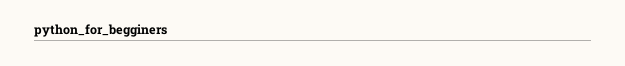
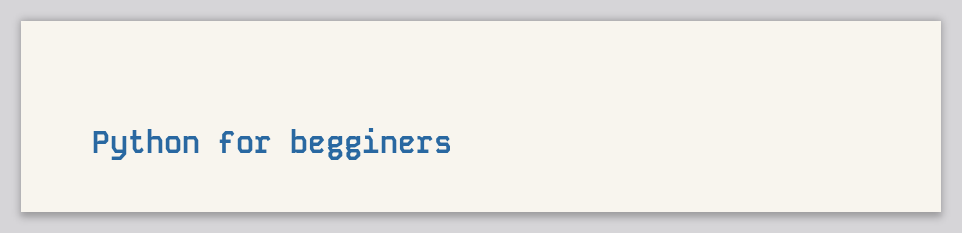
- python_for_begginers
+ Python for begginers

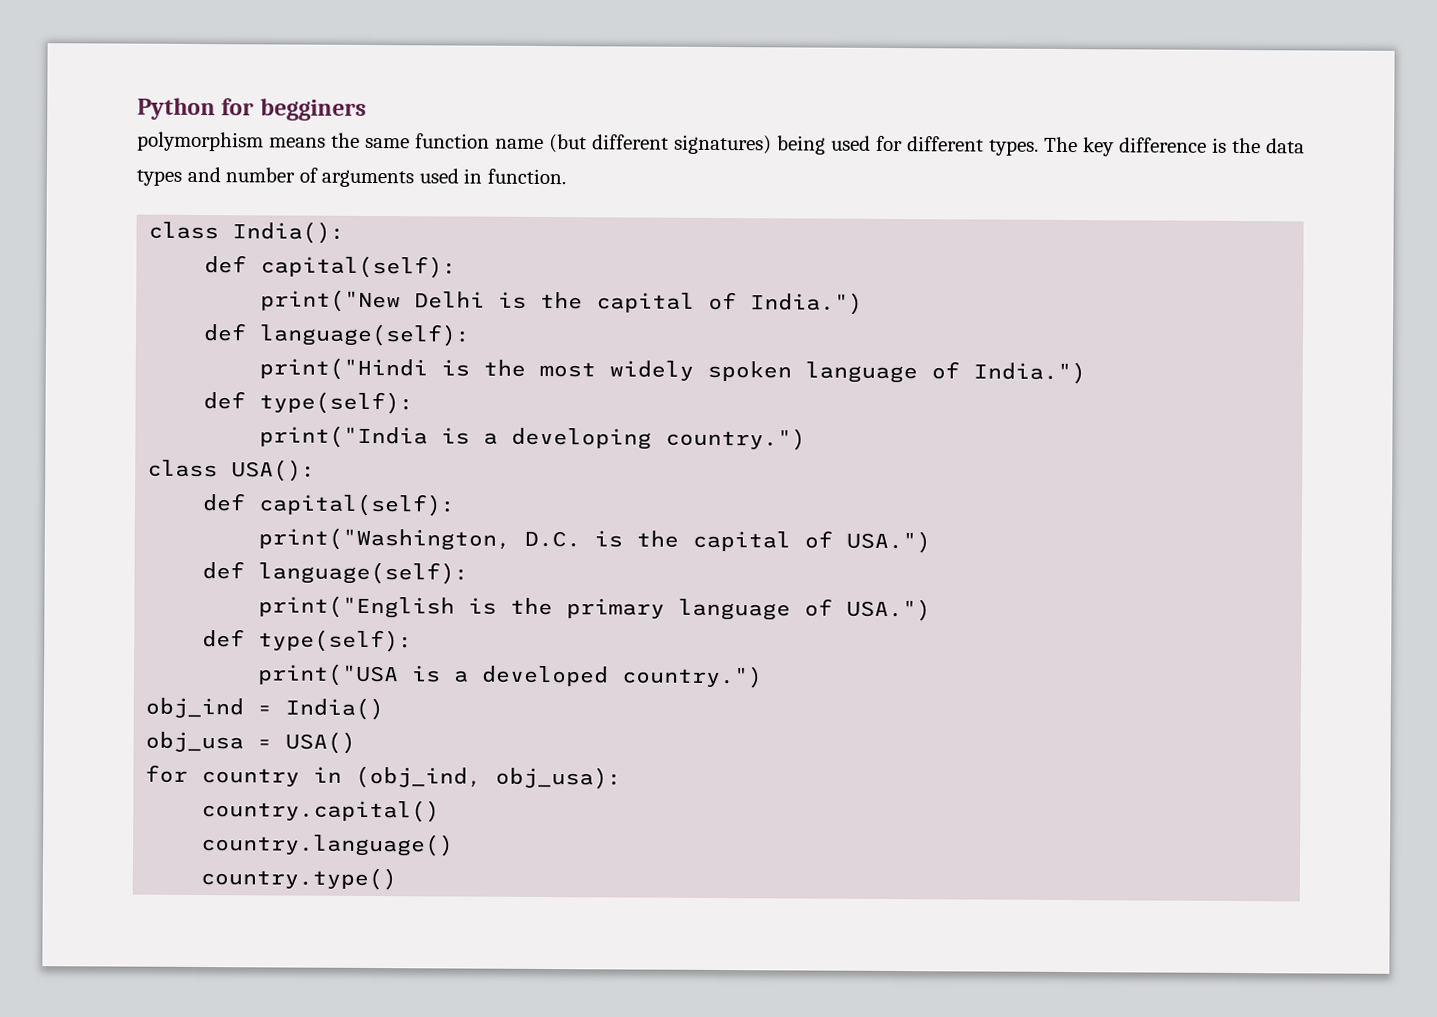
+ polymorphism means the same function name (but different signatures) being used for different types. The key difference is the data types and number of arguments used in function.
+ class India():
+ def capital(self):
+ print("New Delhi is the capital of India.")
+ def language(self):
+ print("Hindi is the most widely spoken language of India.")
+ def type(self):
+ print("India is a developing country.")
+ class USA():
+ def capital(self):
+ print("Washington, D.C. is the capital of USA.")
+ def language(self):
+ print("English is the primary language of USA.")
+ def type(self):
+ print("USA is a developed country.")
+ obj_ind = India()
+ obj_usa = USA()
+ for country in (obj_ind, obj_usa):
+ country.capital()
+ country.language()
+ country.type()

